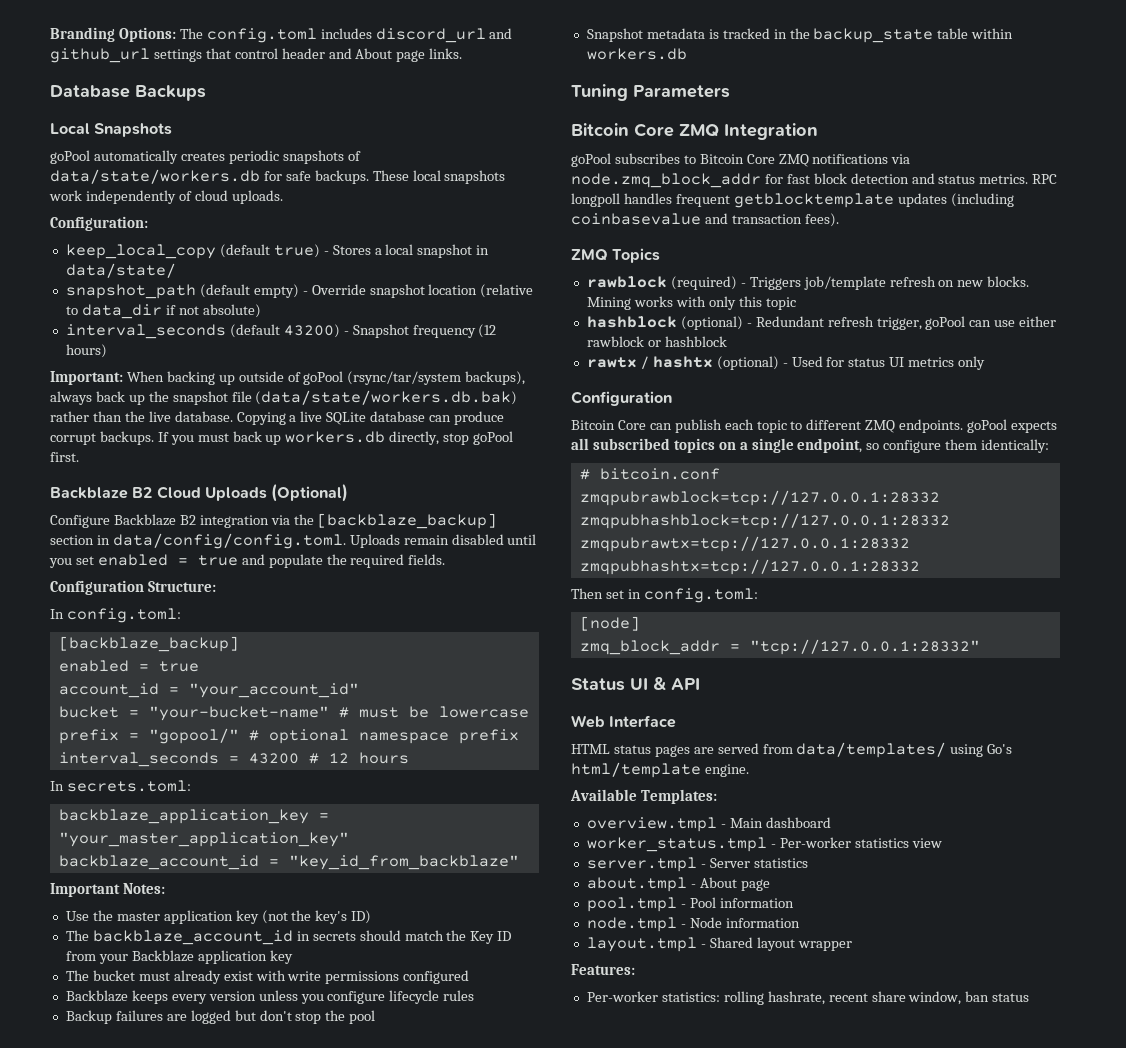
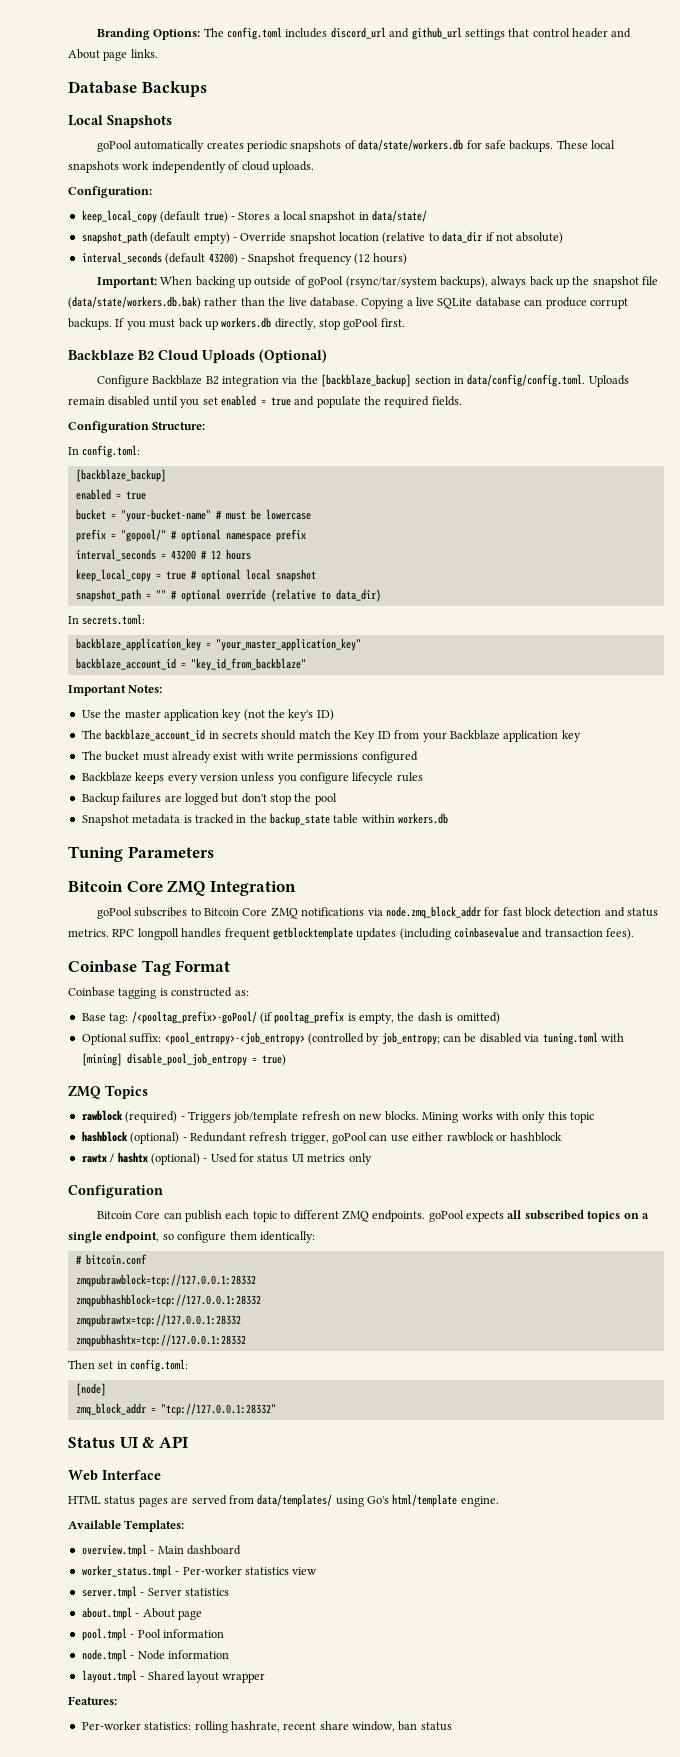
- account_id = "your_account_id"
+ keep_local_copy = true # optional local snapshot
+ snapshot_path = "" # optional override (relative to data_dir)
+ Coinbase Tag Format
+ Coinbase tagging is constructed as:
+ Base tag: /<pooltag_prefix>-goPool/ (if pooltag_prefix is empty, the dash is omitted)
+ Optional suffix: <pool_entropy>-<job_entropy> (controlled by job_entropy; can be disabled via tuning.toml with [mining] disable_pool_job_entropy = true)

